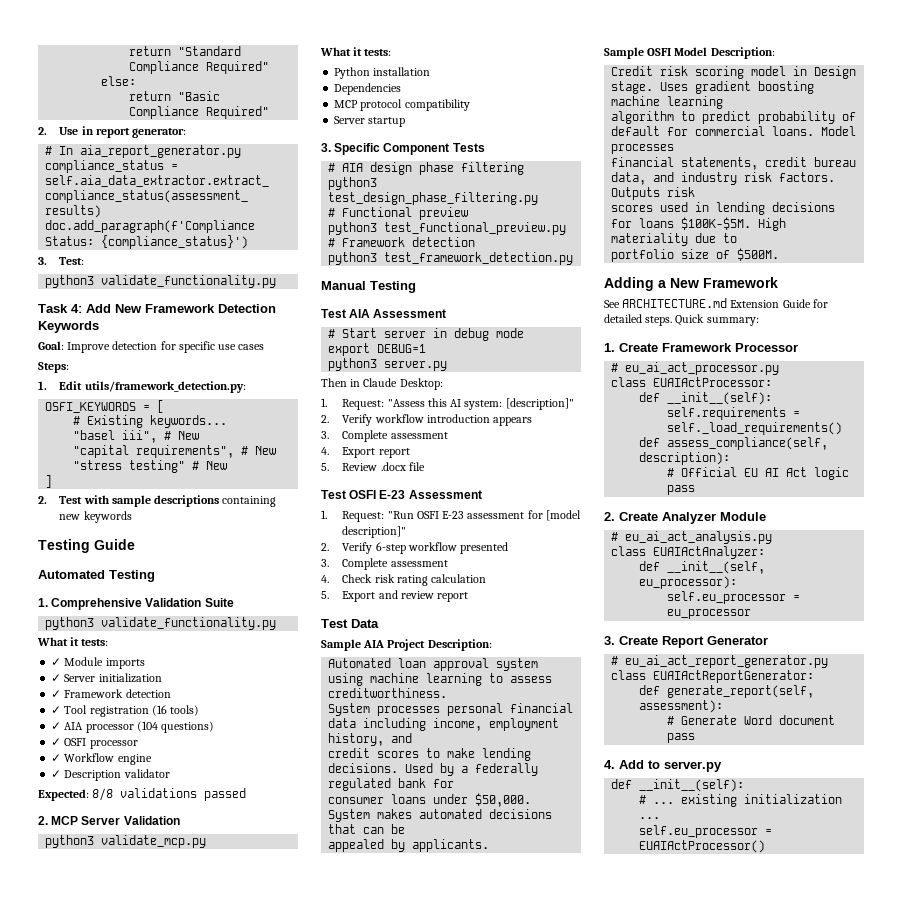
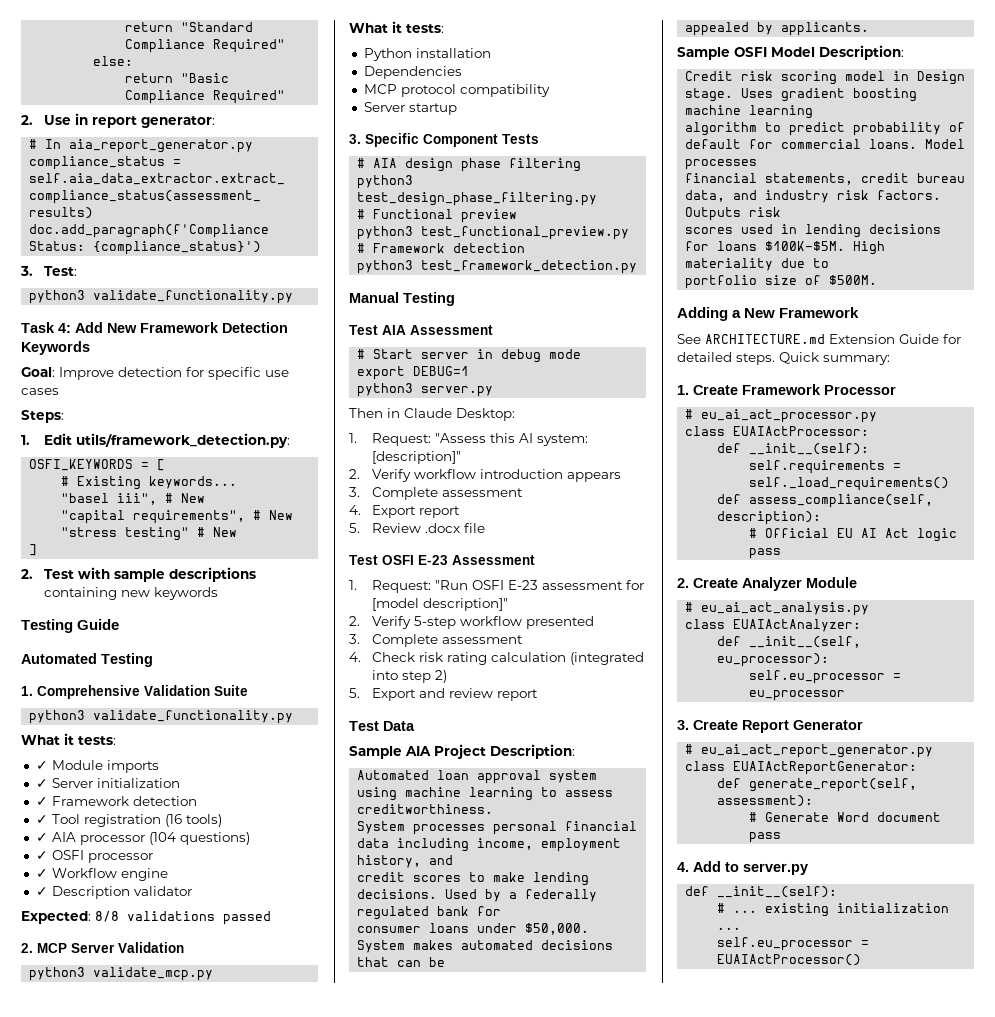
- 2. Verify 6-step workflow presented
+ 2. Verify 5-step workflow presented
- 4. Check risk rating calculation
+ 4. Check risk rating calculation (integrated into step 2)

